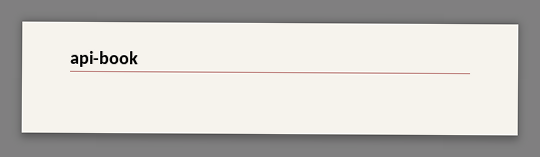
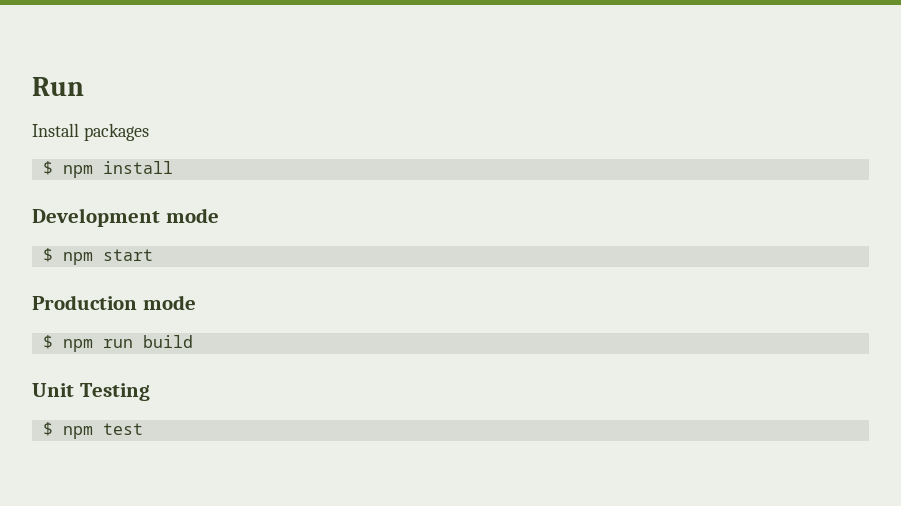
- api-book
+ Run
+ Install packages
+ $ npm install
+ Development mode
+ $ npm start
+ Production mode
+ $ npm run build
+ Unit Testing
+ $ npm test

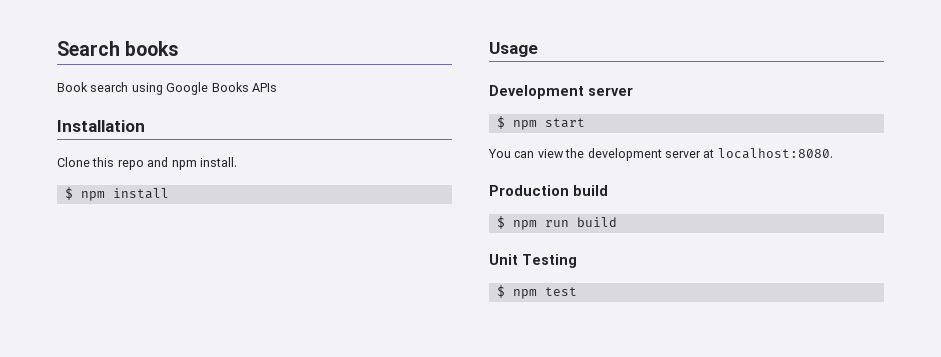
- Run
- Install packages
+ Search books
+ Book search using Google Books APIs
+ Installation
+ Clone this repo and npm install.
+ Usage
- Development mode
+ Development server
+ You can view the development server at localhost:8080.
- Production mode
+ Production build

